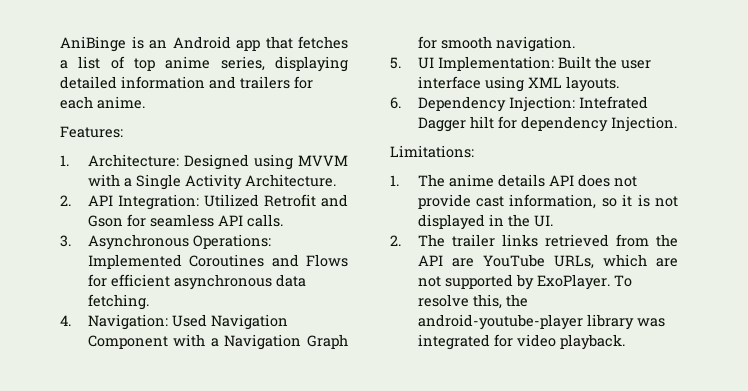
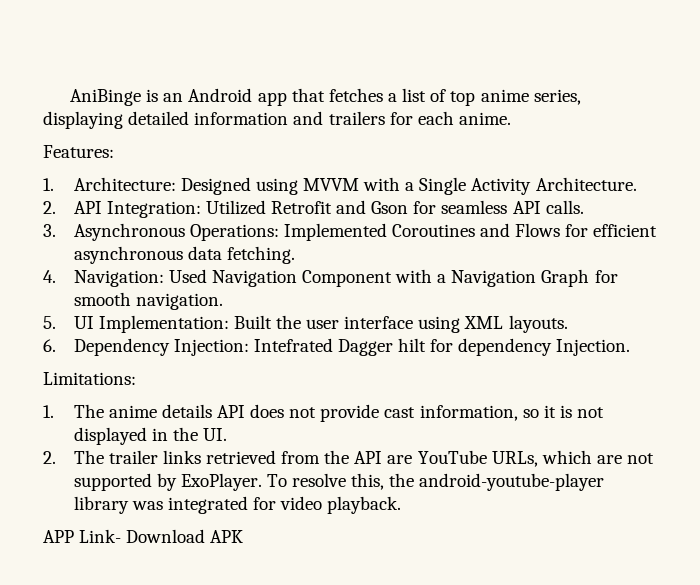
+ APP Link- Download APK

